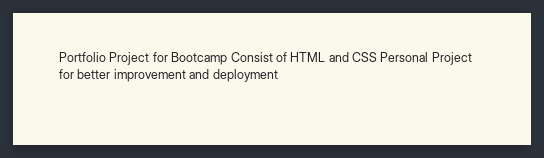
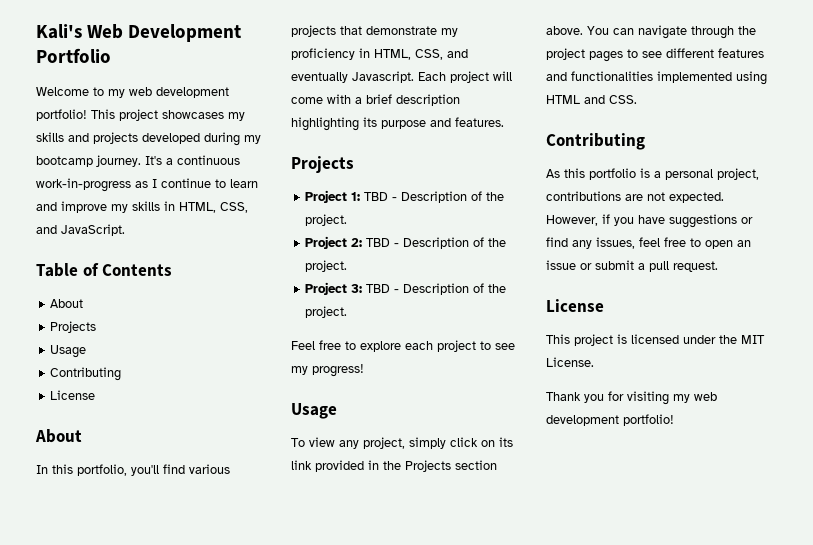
- Portfolio Project for Bootcamp Consist of HTML and CSS Personal Project for better improvement and deployment
+ Kali's Web Development Portfolio
+ Welcome to my web development portfolio! This project showcases my skills and projects developed during my bootcamp journey. It's a continuous work-in-progress as I continue to learn and improve my skills in HTML, CSS, and JavaScript.
+ Table of Contents
+ About
+ Projects
+ Usage
+ Contributing
+ License
+ About
+ In this portfolio, you'll find various projects that demonstrate my proficiency in HTML, CSS, and eventually Javascript. Each project will come with a brief description highlighting its purpose and features.
+ Projects
+ Project 1: TBD - Description of the project.
+ Project 2: TBD - Description of the project.
+ Project 3: TBD - Description of the project.
+ Feel free to explore each project to see my progress!
+ Usage
+ To view any project, simply click on its link provided in the Projects section above. You can navigate through the project pages to see different features and functionalities implemented using HTML and CSS.
+ Contributing
+ As this portfolio is a personal project, contributions are not expected. However, if you have suggestions or find any issues, feel free to open an issue or submit a pull request.
+ License
+ This project is licensed under the MIT License.
+ Thank you for visiting my web development portfolio!

